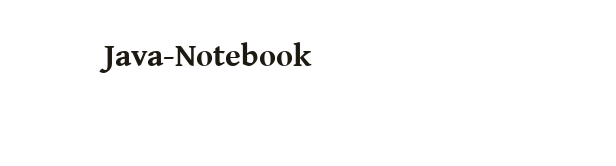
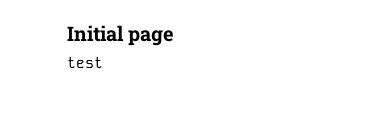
- Java-Notebook
+ Initial page
+ test

